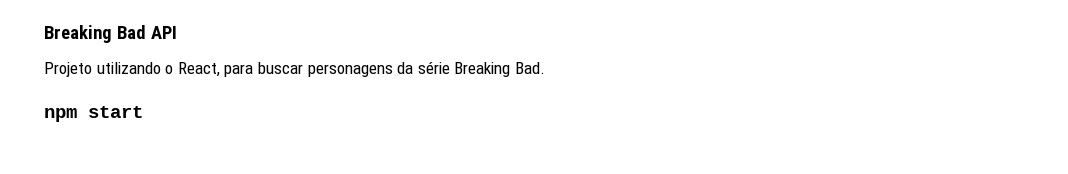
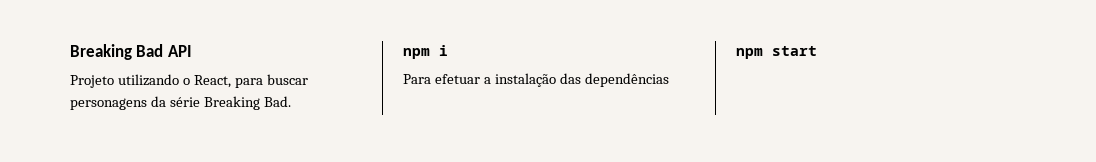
+ npm i
+ Para efetuar a instalação das dependências

